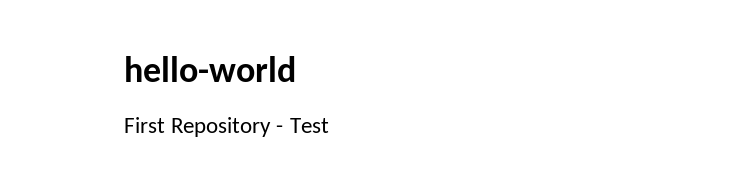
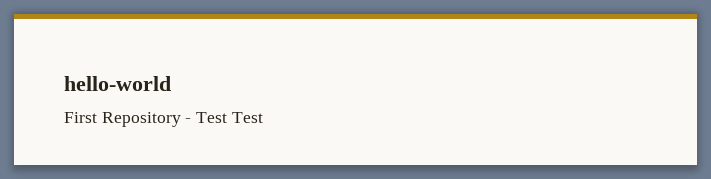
- First Repository - Test
+ First Repository - Test Test

